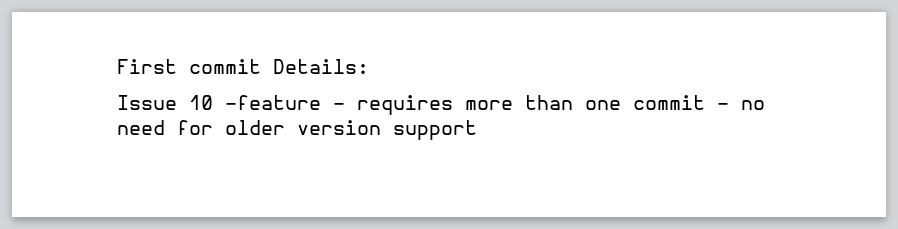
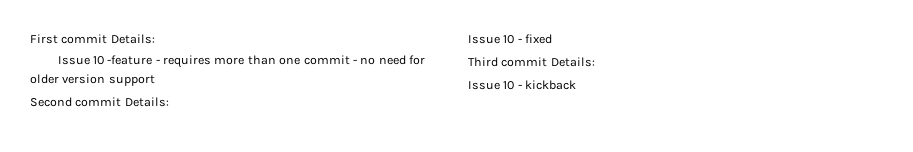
+ Second commit Details:
+ Issue 10 - fixed
+ Third commit Details:
+ Issue 10 - kickback

